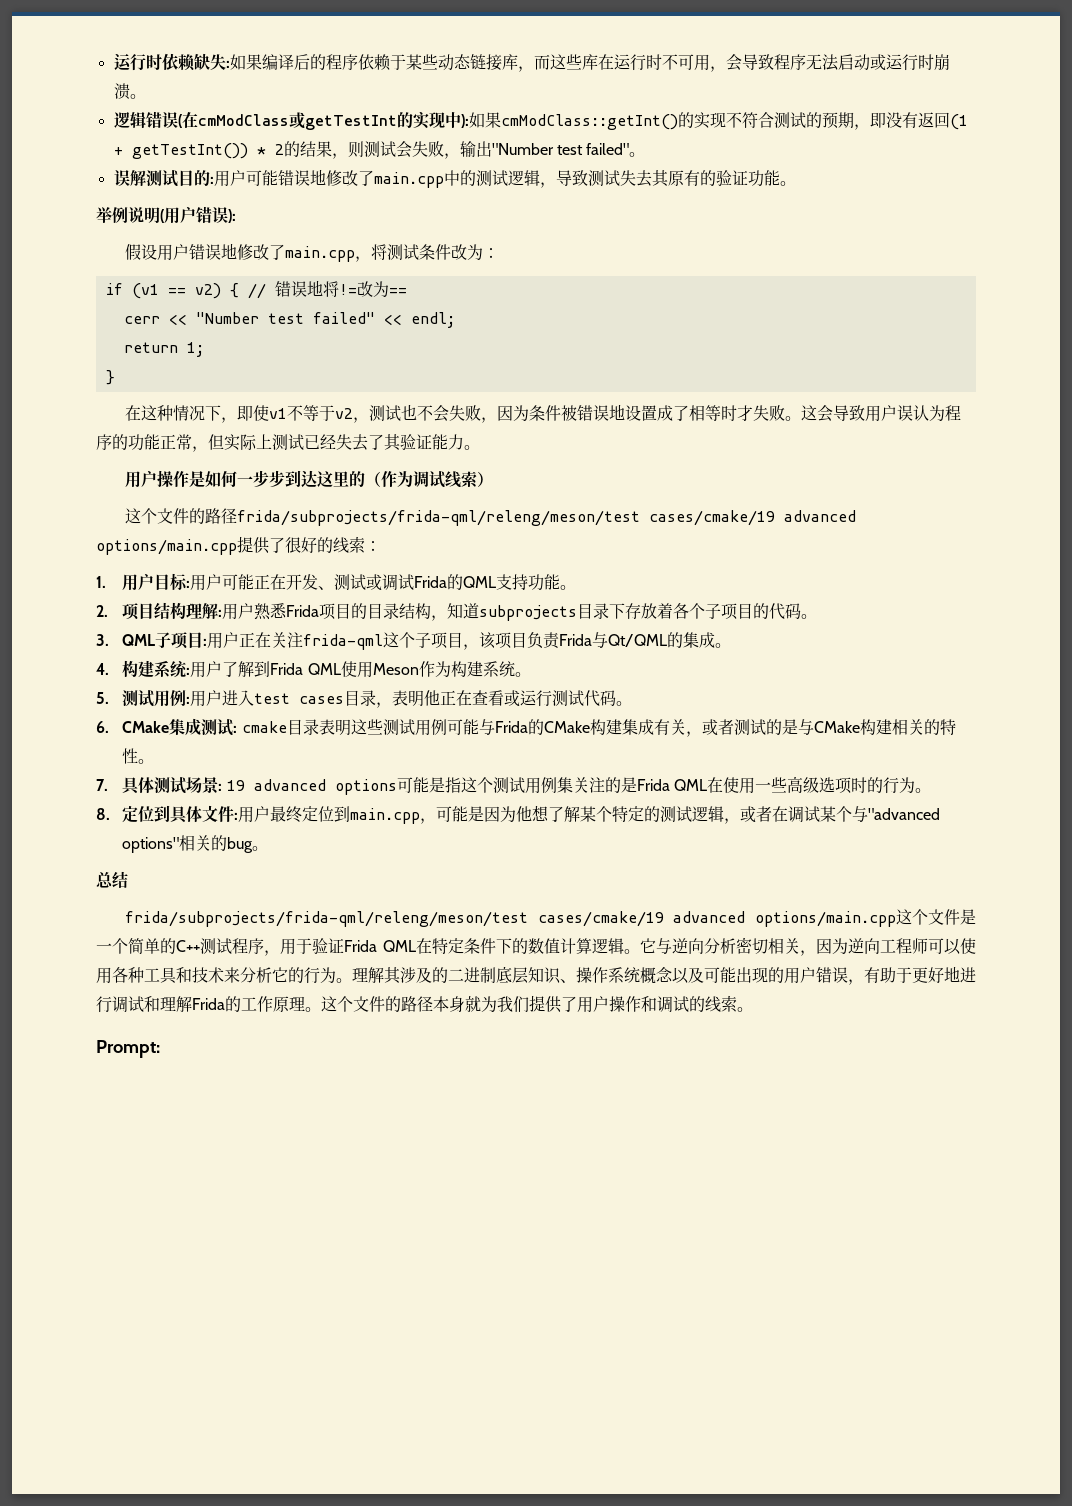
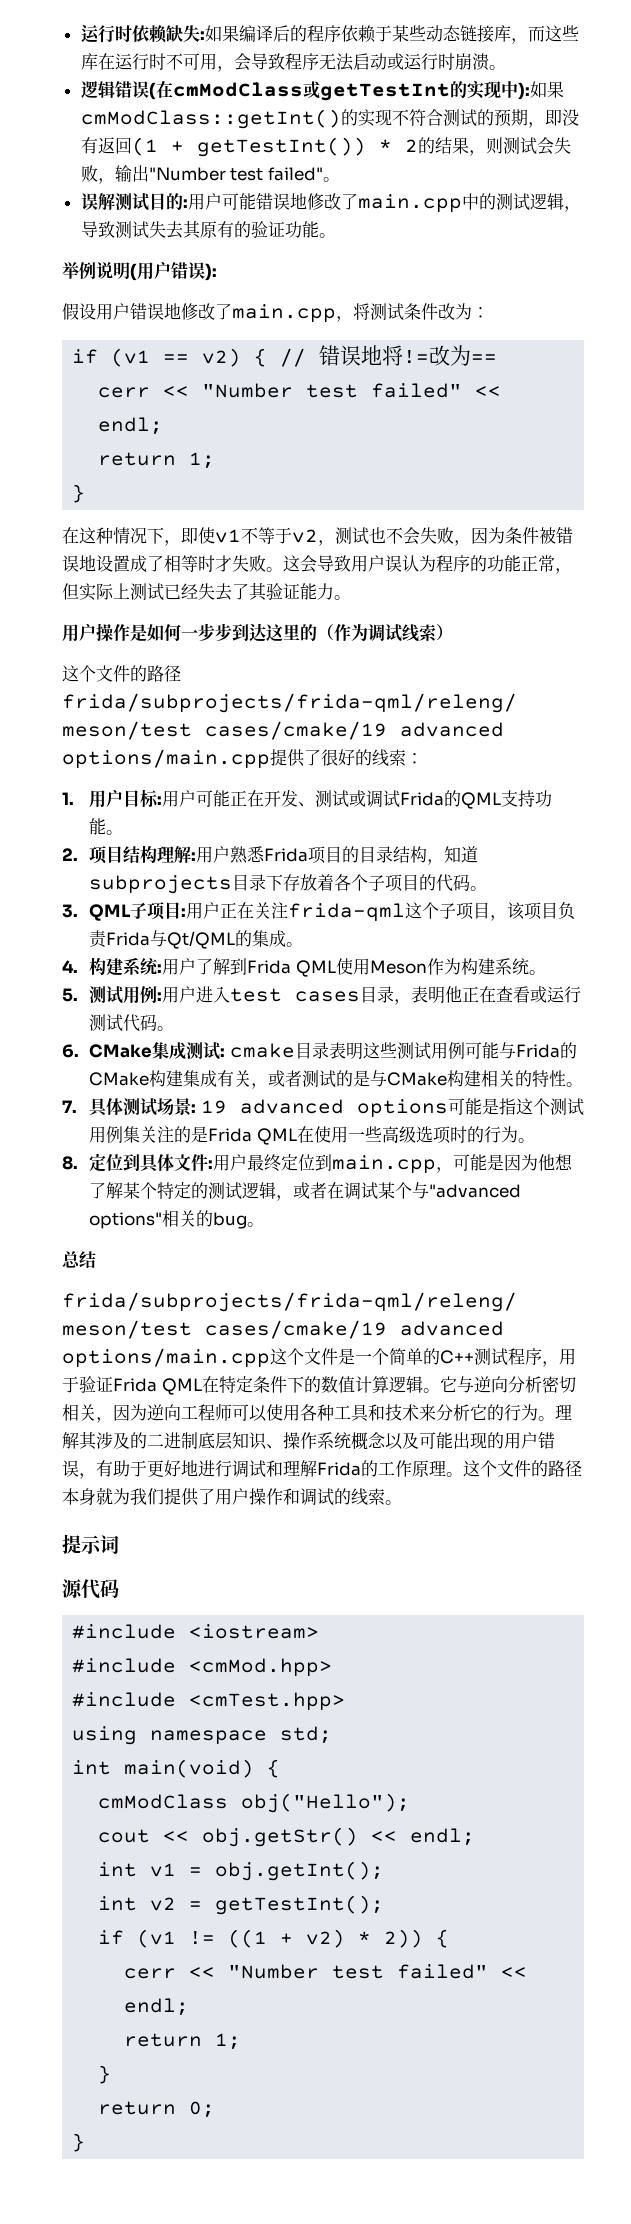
- Prompt:
+ 提示词
+ 源代码
+ #include <iostream>
+ #include <cmMod.hpp>
+ #include <cmTest.hpp>
+ using namespace std;
+ int main(void) {
+ cmModClass obj("Hello");
+ cout << obj.getStr() << endl;
+ int v1 = obj.getInt();
+ int v2 = getTestInt();
+ if (v1 != ((1 + v2) * 2)) {
+ cerr << "Number test failed" << endl;
+ return 1;
+ }
+ return 0;
+ }

